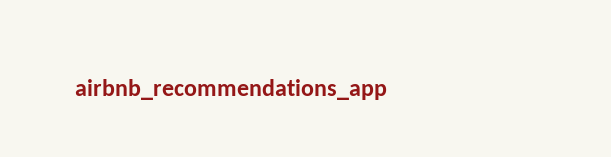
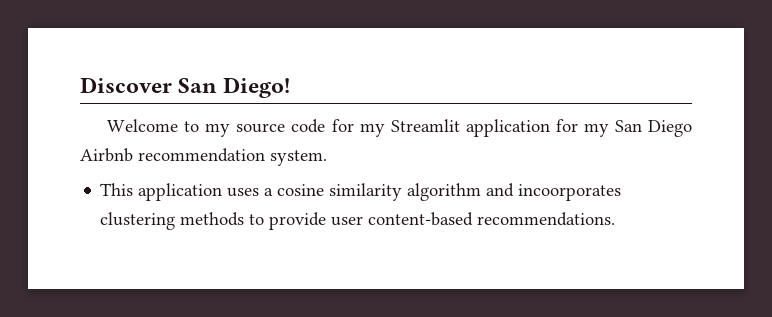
- airbnb_recommendations_app
+ Discover San Diego!
+ Welcome to my source code for my Streamlit application for my San Diego Airbnb recommendation system.
+ This application uses a cosine similarity algorithm and incoorporates clustering methods to provide user content-based recommendations.

